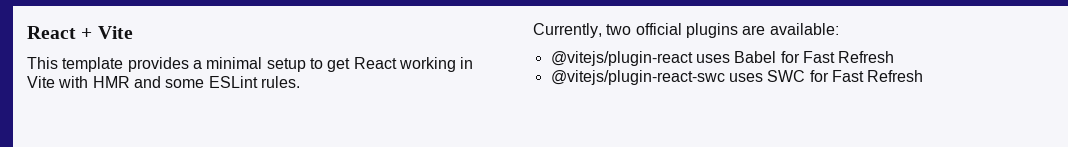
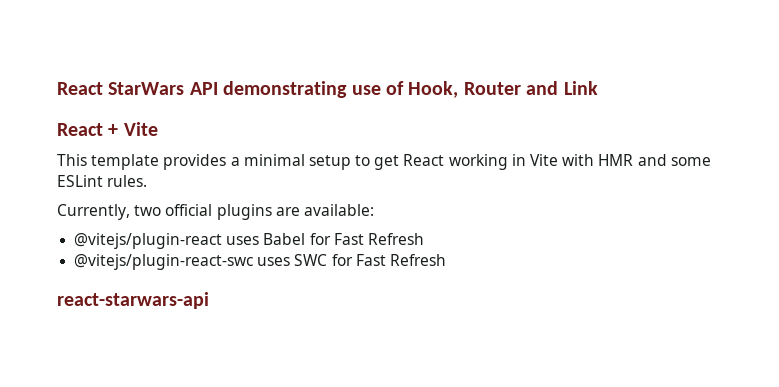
+ React StarWars API demonstrating use of Hook, Router and Link
+ react-starwars-api

